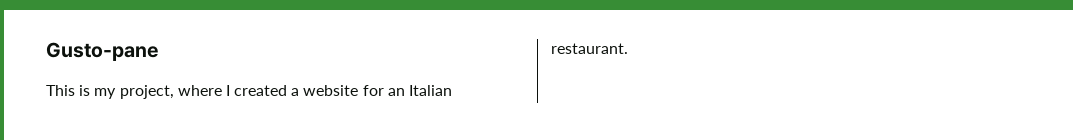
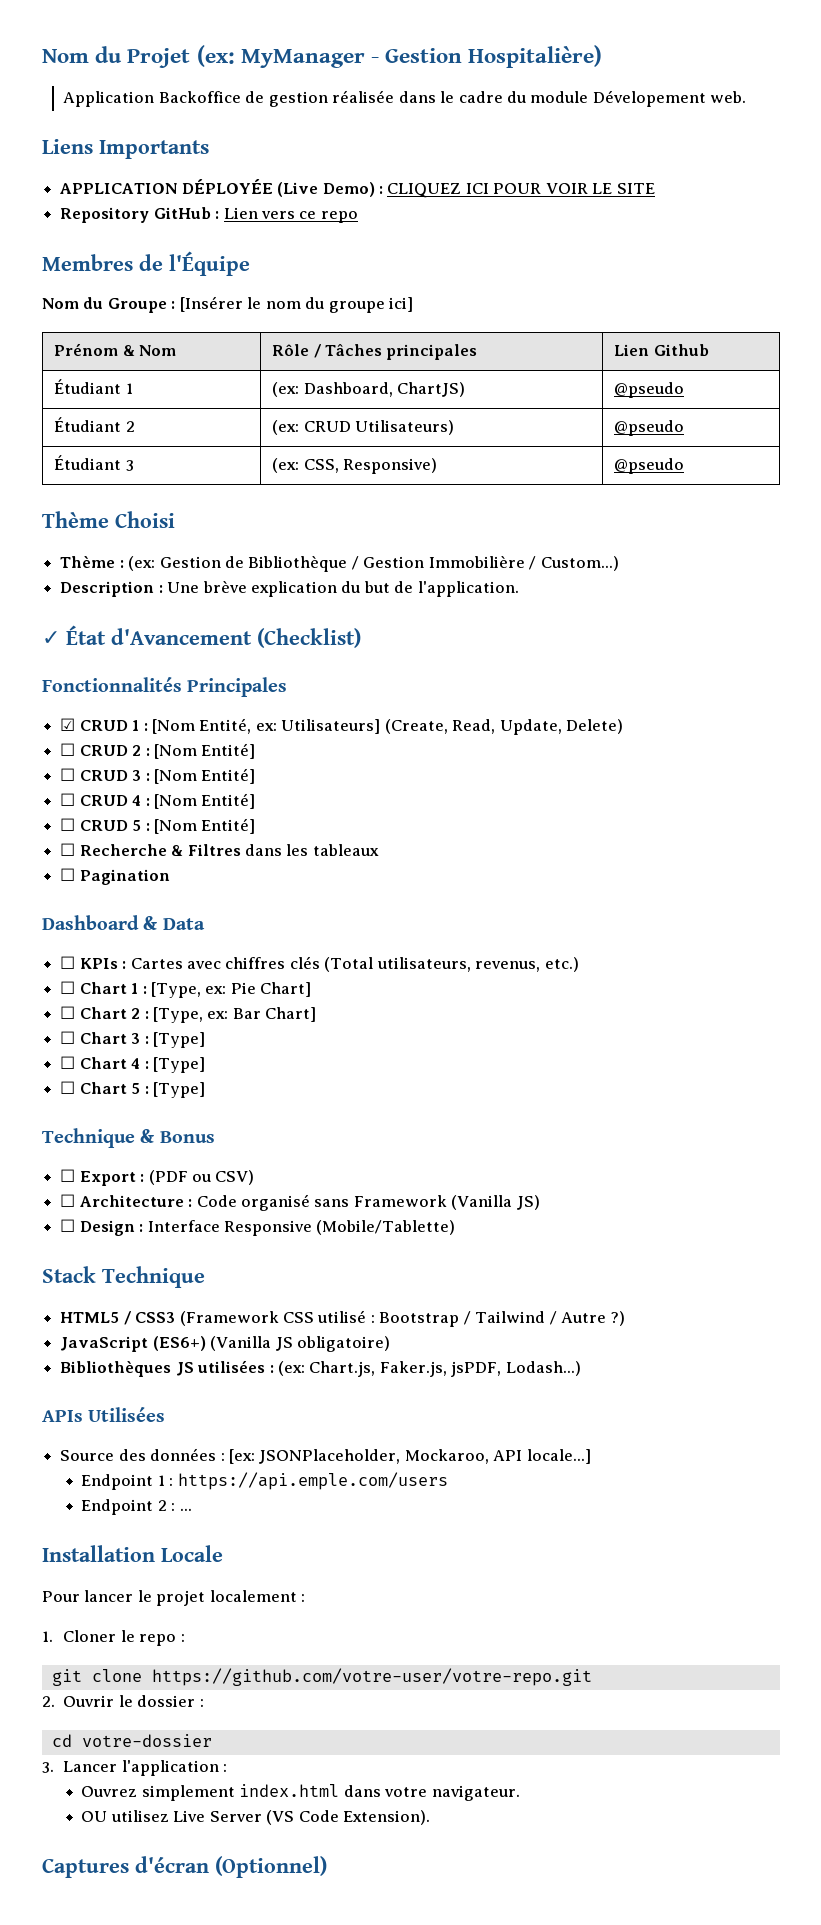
- Gusto-pane
- This is my project, where I created a website for an Italian restaurant.
+ Nom du Projet (ex: MyManager - Gestion Hospitalière)
+ Application Backoffice de gestion réalisée dans le cadre du module Dévelopement web.
+ Liens Importants
+ APPLICATION DÉPLOYÉE (Live Demo) : CLIQUEZ ICI POUR VOIR LE SITE
+ Repository GitHub : Lien vers ce repo
+ Membres de l'Équipe
+ Nom du Groupe : [Insérer le nom du groupe ici]
+ Prénom & Nom | Rôle / Tâches principales | Lien Github
+ Étudiant 1 | (ex: Dashboard, ChartJS) | @pseudo
+ Étudiant 2 | (ex: CRUD Utilisateurs) | @pseudo
+ Étudiant 3 | (ex: CSS, Responsive) | @pseudo
+ Thème Choisi
+ Thème : (ex: Gestion de Bibliothèque / Gestion Immobilière / Custom...)
+ Description : Une brève explication du but de l'application.
+ ✓ État d'Avancement (Checklist)
+ Fonctionnalités Principales
+ ☑ CRUD 1 : [Nom Entité, ex: Utilisateurs] (Create, Read, Update, Delete)
+ ☐ CRUD 2 : [Nom Entité]
+ ☐ CRUD 3 : [Nom Entité]
+ ☐ CRUD 4 : [Nom Entité]
+ ☐ CRUD 5 : [Nom Entité]
+ ☐ Recherche & Filtres dans les tableaux
+ ☐ Pagination
+ Dashboard & Data
+ ☐ KPIs : Cartes avec chiffres clés (Total utilisateurs, revenus, etc.)
+ ☐ Chart 1 : [Type, ex: Pie Chart]
+ ☐ Chart 2 : [Type, ex: Bar Chart]
+ ☐ Chart 3 : [Type]
+ ☐ Chart 4 : [Type]
+ ☐ Chart 5 : [Type]
+ Technique & Bonus
+ ☐ Export : (PDF ou CSV)
+ ☐ Architecture : Code organisé sans Framework (Vanilla JS)
+ ☐ Design : Interface Responsive (Mobile/Tablette)
+ Stack Technique
+ HTML5 / CSS3 (Framework CSS utilisé : Bootstrap / Tailwind / Autre ?)
+ JavaScript (ES6+) (Vanilla JS obligatoire)
+ Bibliothèques JS utilisées : (ex: Chart.js, Faker.js, jsPDF, Lodash...)
+ APIs Utilisées
+ Source des données : [ex: JSONPlaceholder, Mockaroo, API locale...]
+ Endpoint 1 : https://api.emple.com/users
+ Endpoint 2 : ...
+ Installation Locale
+ Pour lancer le projet localement :
+ 1. Cloner le repo :
+ git clone https://github.com/votre-user/votre-repo.git
+ 2. Ouvrir le dossier :
+ cd votre-dossier
+ 3. Lancer l'application :
+ Ouvrez simplement index.html dans votre navigateur.
+ OU utilisez Live Server (VS Code Extension).
+ Captures d'écran (Optionnel)

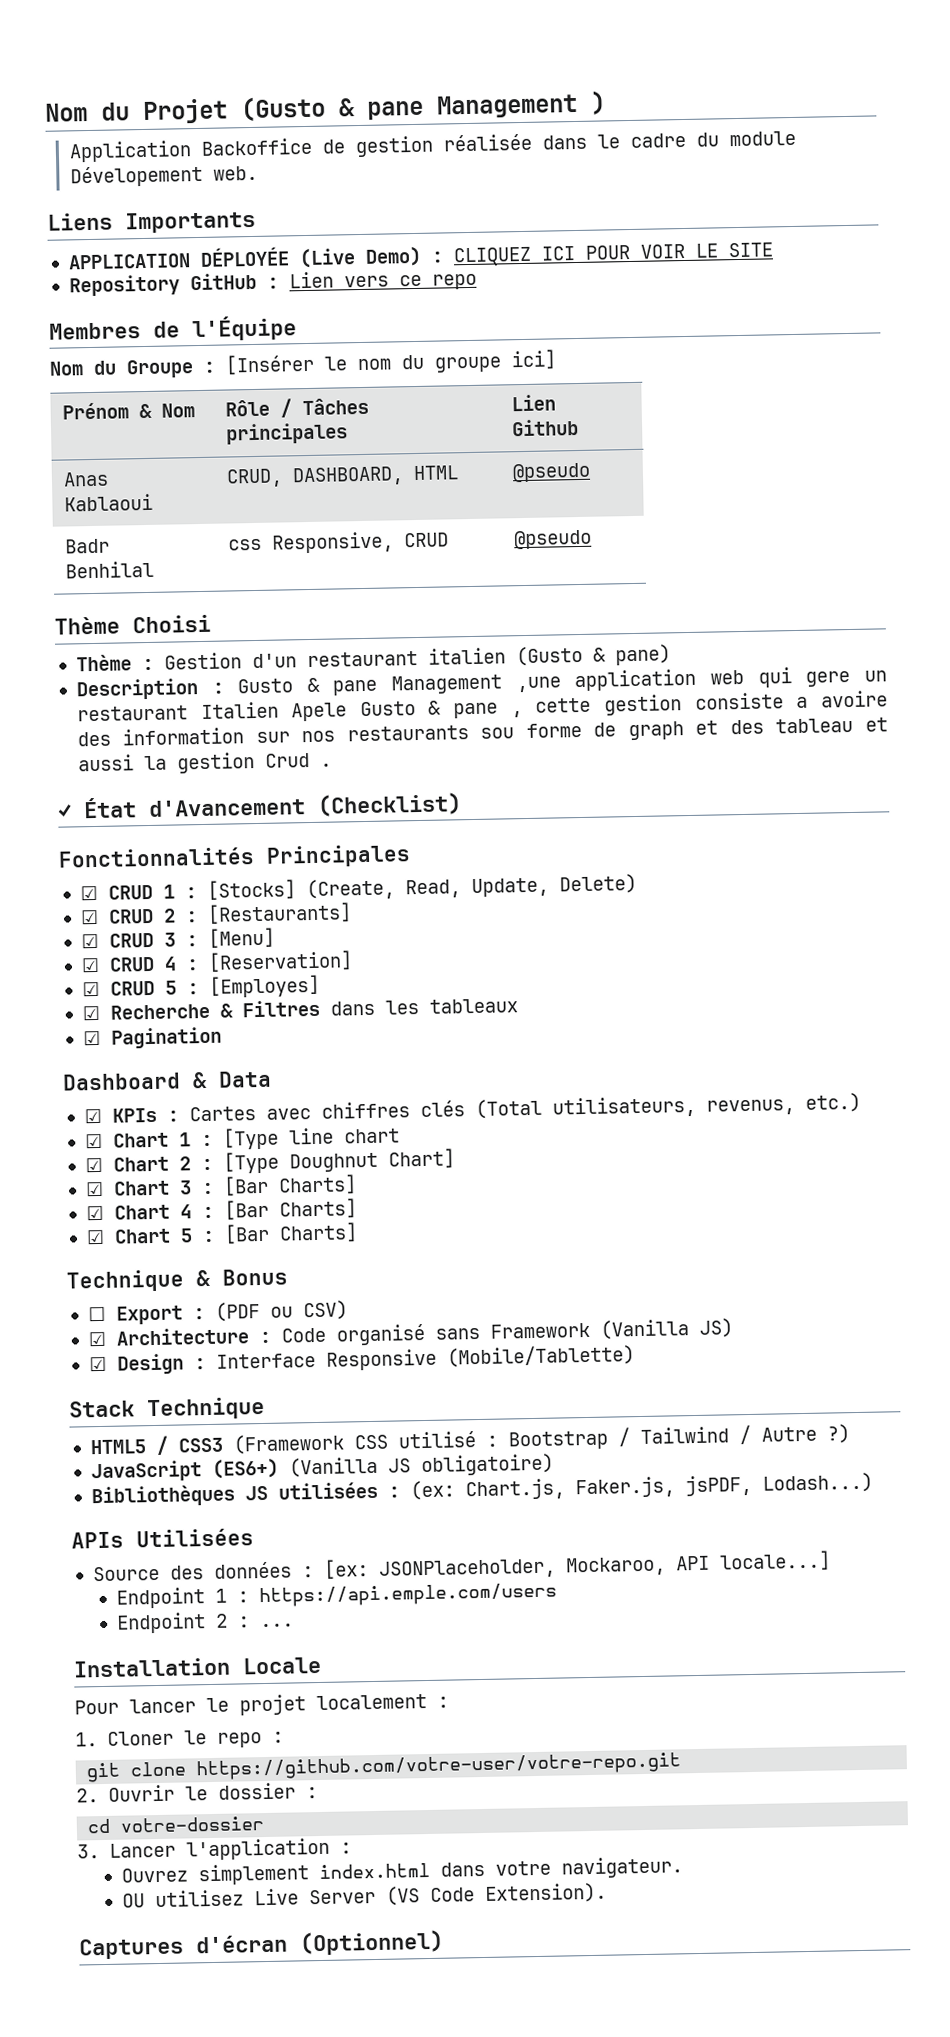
- Nom du Projet (ex: MyManager - Gestion Hospitalière)
+ Nom du Projet (Gusto & pane Management )
- Étudiant 1 | (ex: Dashboard, ChartJS) | @pseudo
- Étudiant 2 | (ex: CRUD Utilisateurs) | @pseudo
- Étudiant 3 | (ex: CSS, Responsive) | @pseudo
+ Anas Kablaoui | CRUD, DASHBOARD, HTML | @pseudo
+ Badr Benhilal | css Responsive, CRUD | @pseudo
- Thème : (ex: Gestion de Bibliothèque / Gestion Immobilière / Custom...)
- Description : Une brève explication du but de l'application.
+ Thème : Gestion d'un restaurant italien (Gusto & pane)
+ Description : Gusto & pane Management ,une application web qui gere un restaurant Italien Apele Gusto & pane , cette gestion consiste a avoire des information sur nos restaurants sou forme de graph et des tableau et aussi la gestion Crud .
- ☑ CRUD 1 : [Nom Entité, ex: Utilisateurs] (Create, Read, Update, Delete)
+ ☑ CRUD 1 : [Stocks] (Create, Read, Update, Delete)
- ☐ CRUD 2 : [Nom Entité]
- ☐ CRUD 3 : [Nom Entité]
- ☐ CRUD 4 : [Nom Entité]
- ☐ CRUD 5 : [Nom Entité]
- ☐ Recherche & Filtres dans les tableaux
+ ☑ CRUD 2 : [Restaurants]
+ ☑ CRUD 3 : [Menu]
+ ☑ CRUD 4 : [Reservation]
+ ☑ CRUD 5 : [Employes]
+ ☑ Recherche & Filtres dans les tableaux
- ☐ Pagination
+ ☑ Pagination
- ☐ KPIs : Cartes avec chiffres clés (Total utilisateurs, revenus, etc.)
+ ☑ KPIs : Cartes avec chiffres clés (Total utilisateurs, revenus, etc.)
- ☐ Chart 1 : [Type, ex: Pie Chart]
- ☐ Chart 2 : [Type, ex: Bar Chart]
- ☐ Chart 3 : [Type]
- ☐ Chart 4 : [Type]
- ☐ Chart 5 : [Type]
+ ☑ Chart 1 : [Type line chart
+ ☑ Chart 2 : [Type Doughnut Chart]
+ ☑ Chart 3 : [Bar Charts]
+ ☑ Chart 4 : [Bar Charts]
+ ☑ Chart 5 : [Bar Charts]
- ☐ Architecture : Code organisé sans Framework (Vanilla JS)
+ ☑ Architecture : Code organisé sans Framework (Vanilla JS)
- ☐ Design : Interface Responsive (Mobile/Tablette)
+ ☑ Design : Interface Responsive (Mobile/Tablette)

